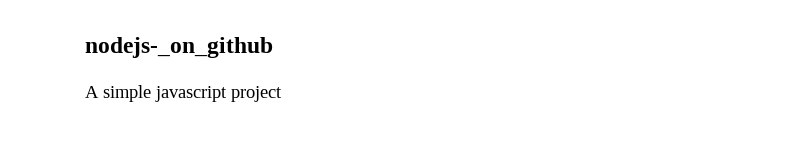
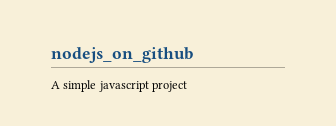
- nodejs-_on_github
+ nodejs_on_github

